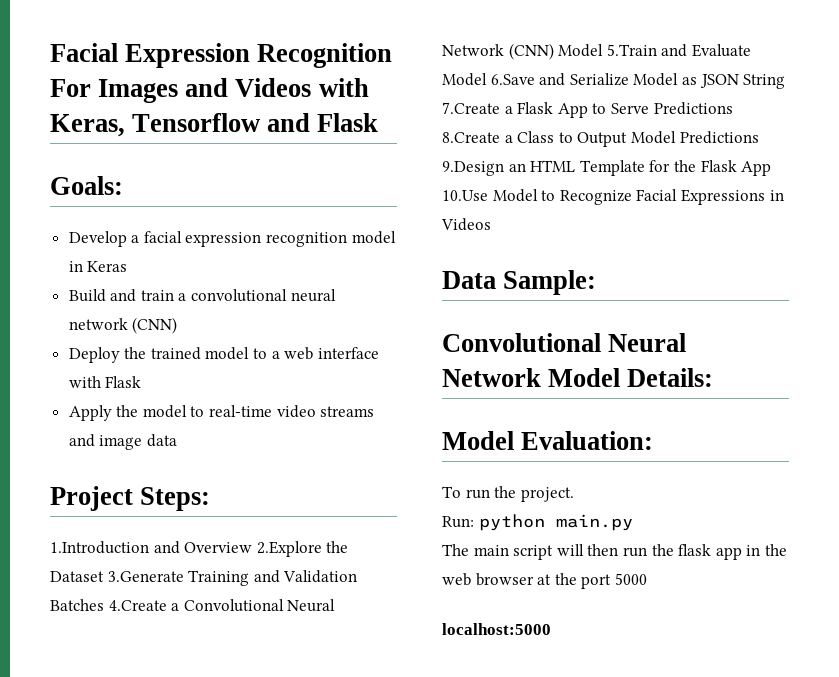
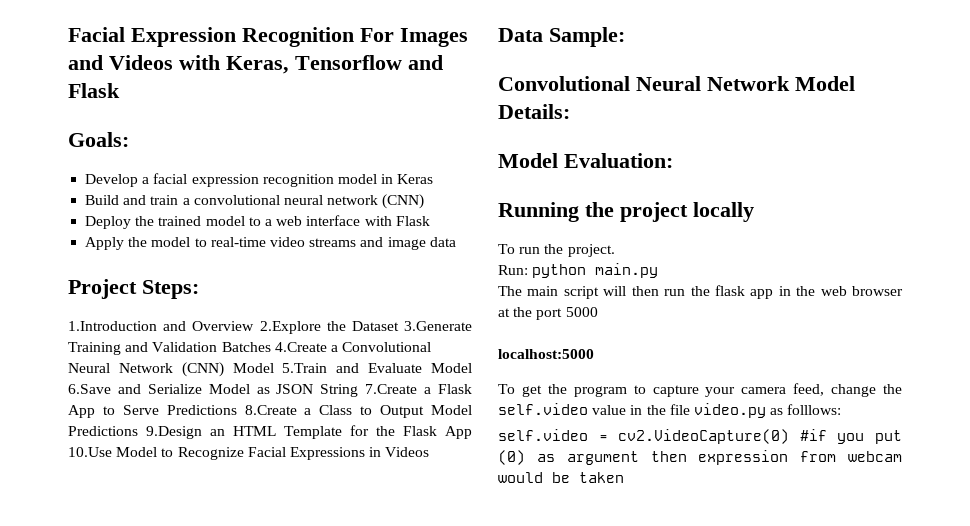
+ Running the project locally
+ To get the program to capture your camera feed, change the self.video value in the file video.py as folllows:
+ self.video = cv2.VideoCapture(0) #if you put (0) as argument then expression from webcam would be taken

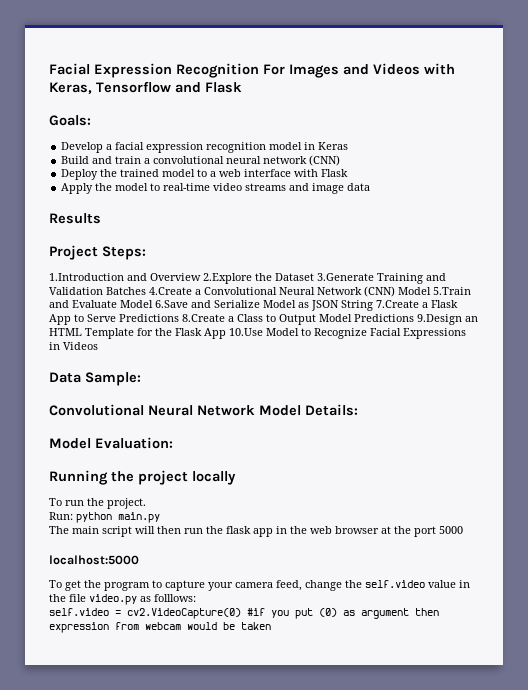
+ Results

